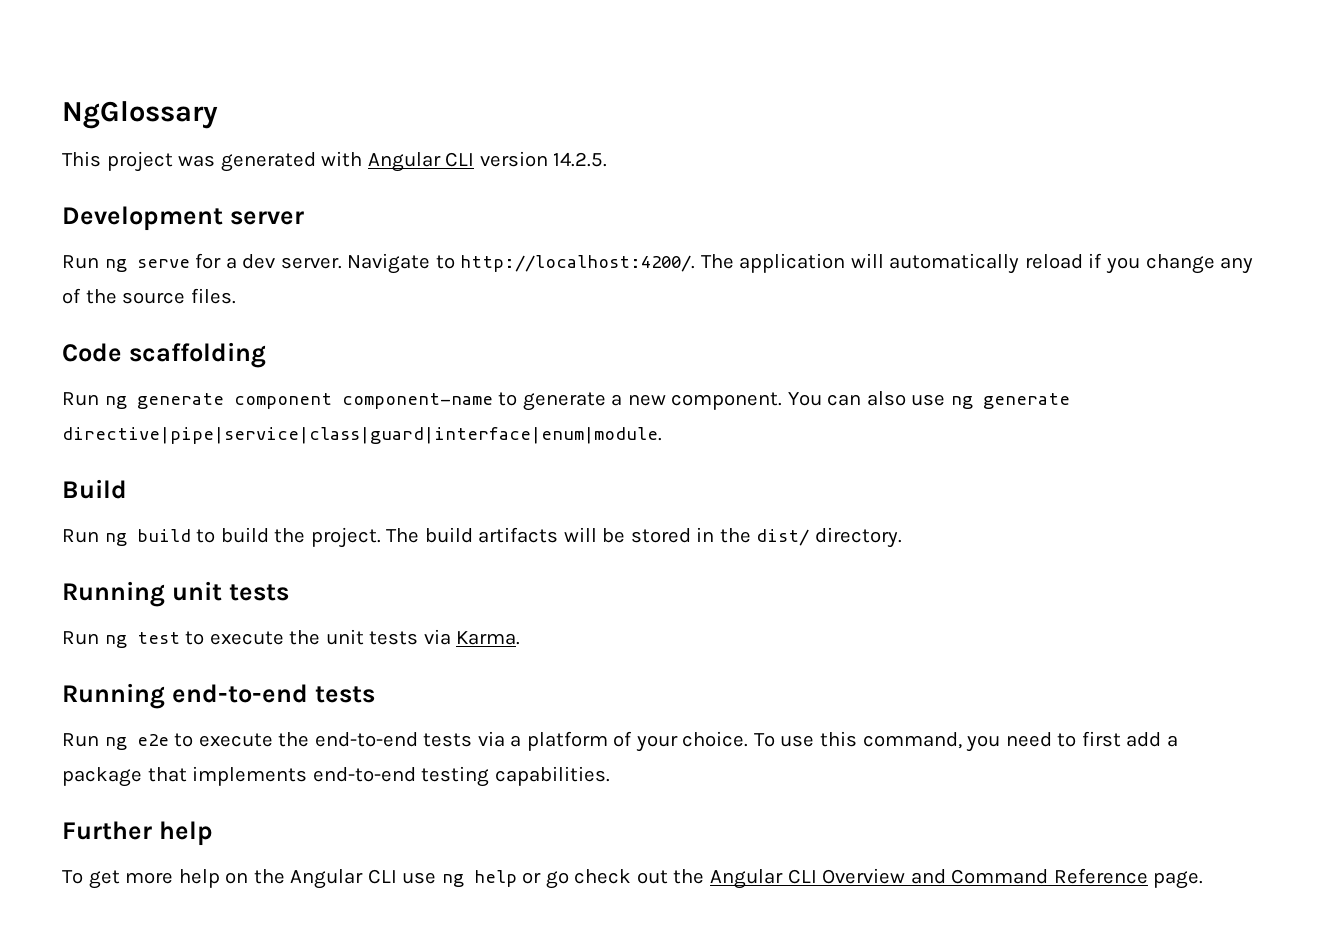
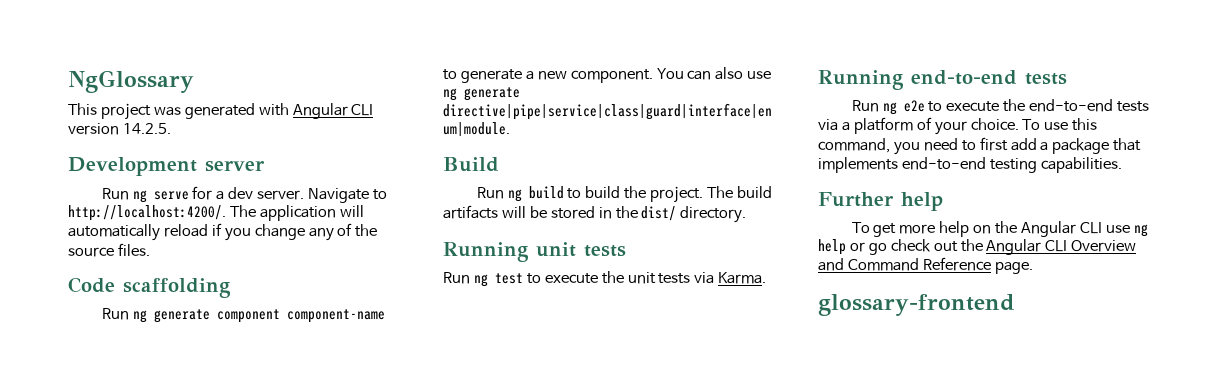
+ glossary-frontend

